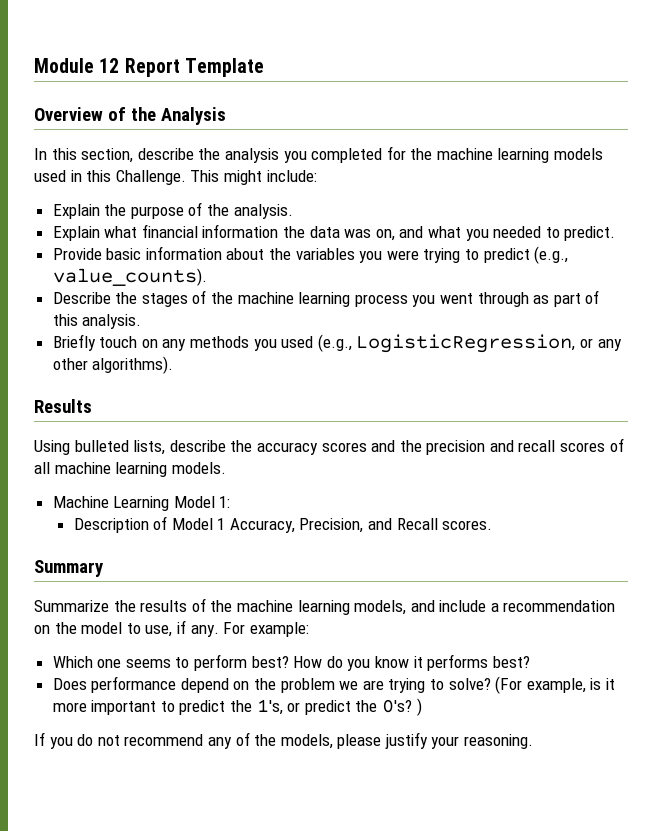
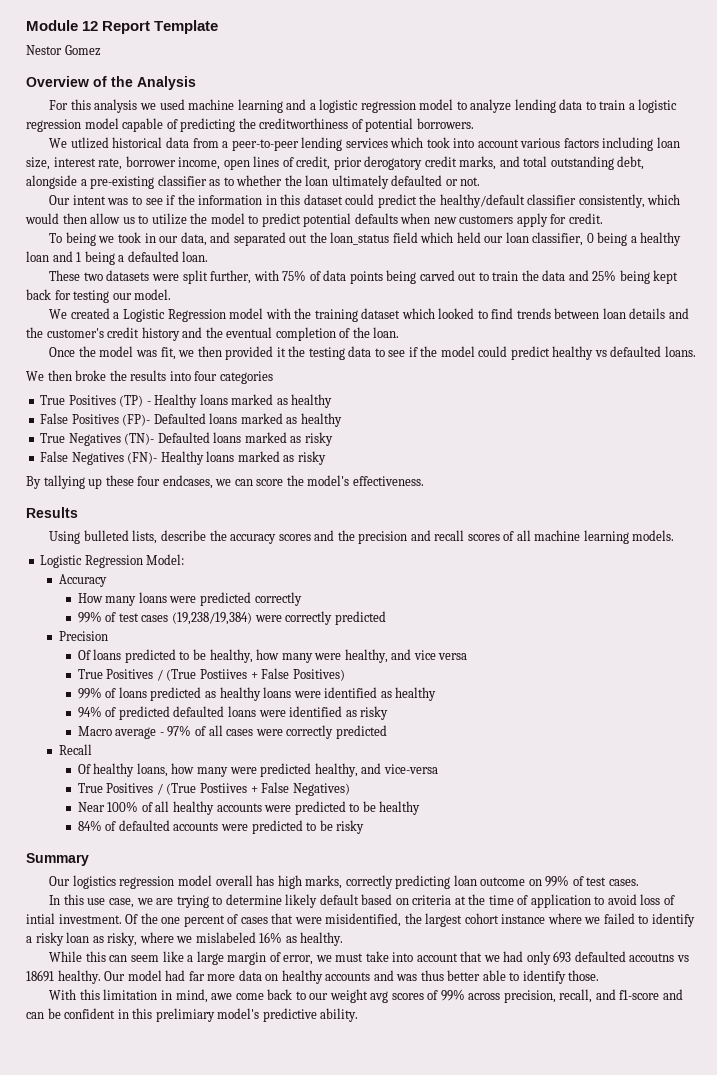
+ Nestor Gomez
- In this section, describe the analysis you completed for the machine learning models used in this Challenge. This might include:
- Explain the purpose of the analysis.
- Explain what financial information the data was on, and what you needed to predict.
- Provide basic information about the variables you were trying to predict (e.g., value_counts).
- Describe the stages of the machine learning process you went through as part of this analysis.
- Briefly touch on any methods you used (e.g., LogisticRegression, or any other algorithms).
+ For this analysis we used machine learning and a logistic regression model to analyze lending data to train a logistic regression model capable of predicting the creditworthiness of potential borrowers.
+ We utlized historical data from a peer-to-peer lending services which took into account various factors including loan size, interest rate, borrower income, open lines of credit, prior derogatory credit marks, and total outstanding debt, alongside a pre-existing classifier as to whether the loan ultimately defaulted or not.
+ Our intent was to see if the information in this dataset could predict the healthy/default classifier consistently, which would then allow us to utilize the model to predict potential defaults when new customers apply for credit.
+ To being we took in our data, and separated out the loan_status field which held our loan classifier, 0 being a healthy loan and 1 being a defaulted loan.
+ These two datasets were split further, with 75% of data points being carved out to train the data and 25% being kept back for testing our model.
+ We created a Logistic Regression model with the training dataset which looked to find trends between loan details and the customer's credit history and the eventual completion of the loan.
+ Once the model was fit, we then provided it the testing data to see if the model could predict healthy vs defaulted loans.
+ We then broke the results into four categories
+ True Positives (TP) - Healthy loans marked as healthy
+ False Positives (FP)- Defaulted loans marked as healthy
+ True Negatives (TN)- Defaulted loans marked as risky
+ False Negatives (FN)- Healthy loans marked as risky
+ By tallying up these four endcases, we can score the model's effectiveness.
- Machine Learning Model 1:
- Description of Model 1 Accuracy, Precision, and Recall scores.
+ Logistic Regression Model:
+ Accuracy
+ How many loans were predicted correctly
+ 99% of test cases (19,238/19,384) were correctly predicted
+ Precision
+ Of loans predicted to be healthy, how many were healthy, and vice versa
+ True Positives / (True Postiives + False Positives)
+ 99% of loans predicted as healthy loans were identified as healthy
+ 94% of predicted defaulted loans were identified as risky
+ Macro average - 97% of all cases were correctly predicted
+ Recall
+ Of healthy loans, how many were predicted healthy, and vice-versa
+ True Positives / (True Postiives + False Negatives)
+ Near 100% of all healthy accounts were predicted to be healthy
+ 84% of defaulted accounts were predicted to be risky
  Summary
- Summarize the results of the machine learning models, and include a recommendation on the model to use, if any. For example:
- Which one seems to perform best? How do you know it performs best?
- Does performance depend on the problem we are trying to solve? (For example, is it more important to predict the 1's, or predict the 0's? )
- If you do not recommend any of the models, please justify your reasoning.
+ Our logistics regression model overall has high marks, correctly predicting loan outcome on 99% of test cases.
+ In this use case, we are trying to determine likely default based on criteria at the time of application to avoid loss of intial investment. Of the one percent of cases that were misidentified, the largest cohort instance where we failed to identify a risky loan as risky, where we mislabeled 16% as healthy.
+ While this can seem like a large margin of error, we must take into account that we had only 693 defaulted accoutns vs 18691 healthy. Our model had far more data on healthy accounts and was thus better able to identify those.
+ With this limitation in mind, awe come back to our weight avg scores of 99% across precision, recall, and f1-score and can be confident in this prelimiary model's predictive ability.

